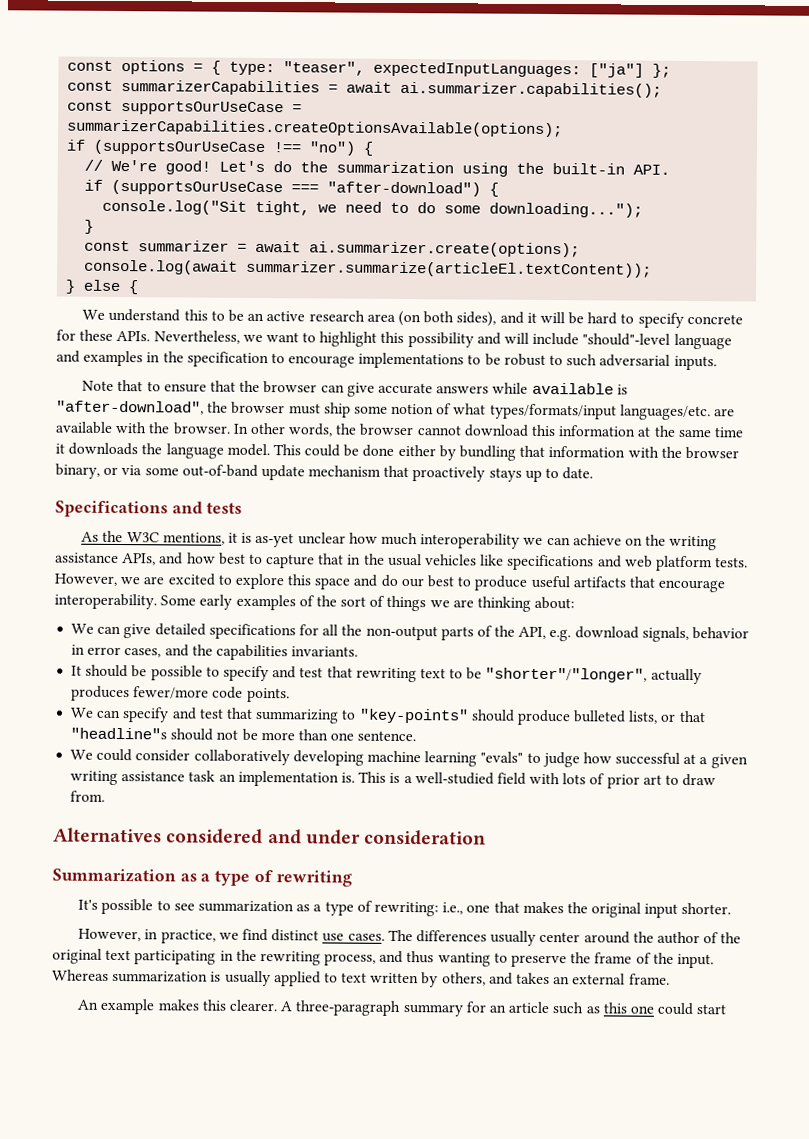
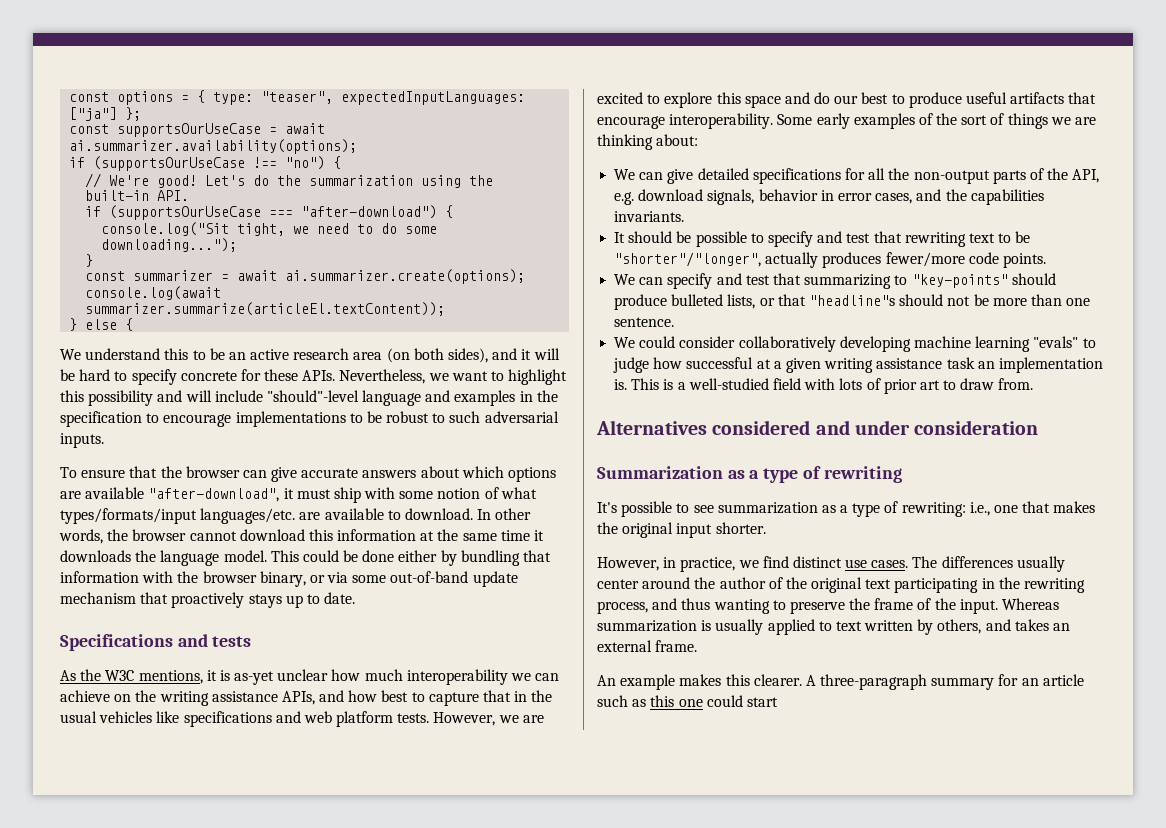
- const summarizerCapabilities = await ai.summarizer.capabilities();
- const supportsOurUseCase = summarizerCapabilities.createOptionsAvailable(options);
+ const supportsOurUseCase = await ai.summarizer.availability(options);
- Note that to ensure that the browser can give accurate answers while available is "after-download", the browser must ship some notion of what types/formats/input languages/etc. are available with the browser.
+ To ensure that the browser can give accurate answers about which options are available "after-download", it must ship with some notion of what types/formats/input languages/etc. are available to download.

